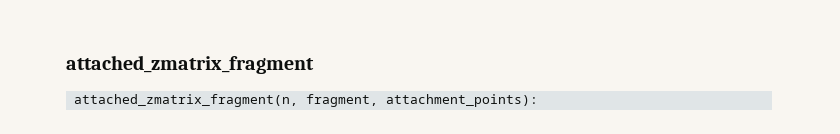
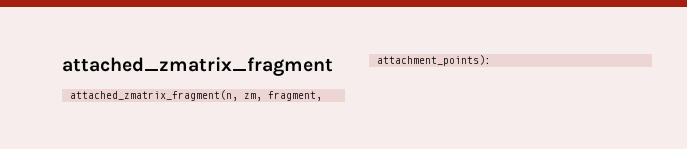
- attached_zmatrix_fragment(n, fragment, attachment_points):
+ attached_zmatrix_fragment(n, zm, fragment, attachment_points):

